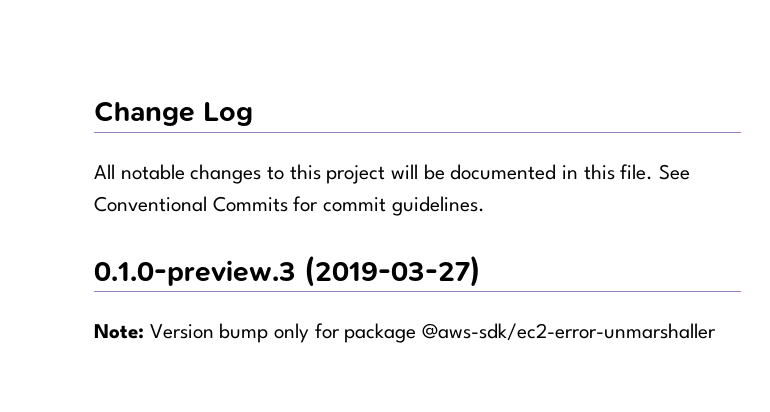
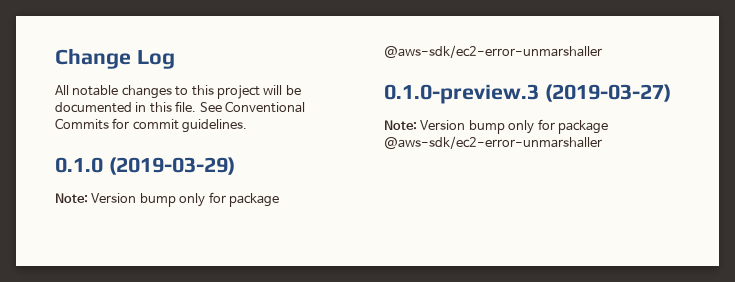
+ 0.1.0 (2019-03-29)
+ Note: Version bump only for package @aws-sdk/ec2-error-unmarshaller

